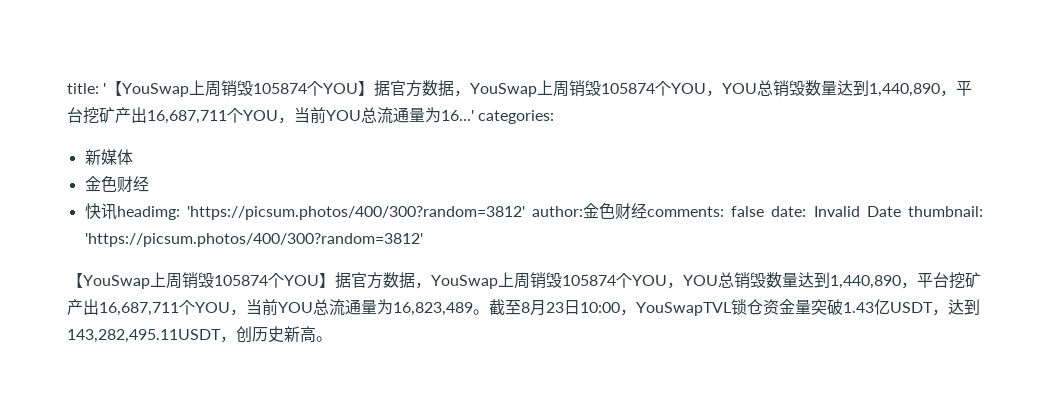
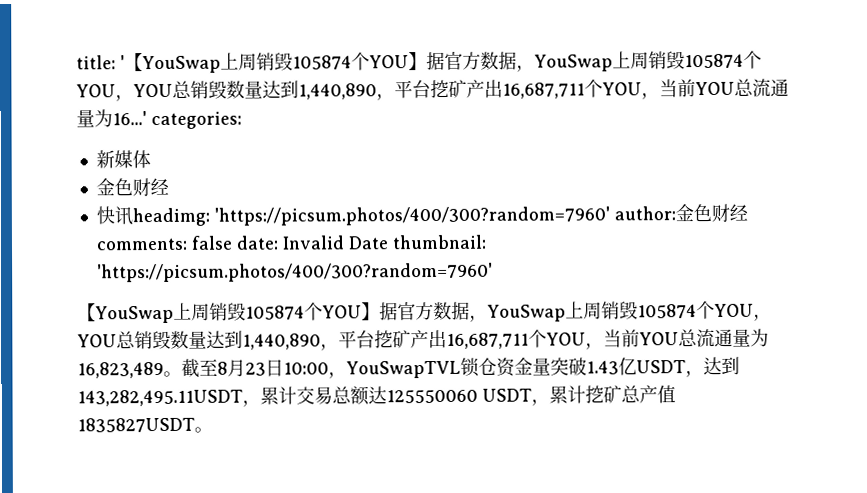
- 快讯headimg: 'https://picsum.photos/400/300?random=3812' author:金色财经comments: false date: Invalid Date thumbnail: 'https://picsum.photos/400/300?random=3812'
+ 快讯headimg: 'https://picsum.photos/400/300?random=7960' author:金色财经comments: false date: Invalid Date thumbnail: 'https://picsum.photos/400/300?random=7960'
- 截至8月23日10:00，YouSwapTVL锁仓资金量突破1.43亿USDT，达到143,282,495.11USDT，创历史新高。
+ 截至8月23日10:00，YouSwapTVL锁仓资金量突破1.43亿USDT，达到143,282,495.11USDT，累计交易总额达125550060 USDT，累计挖矿总产值1835827USDT。

